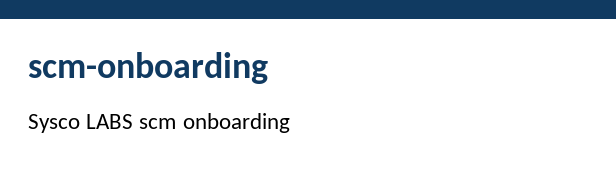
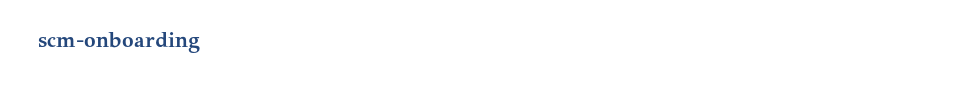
- Sysco LABS scm onboarding

